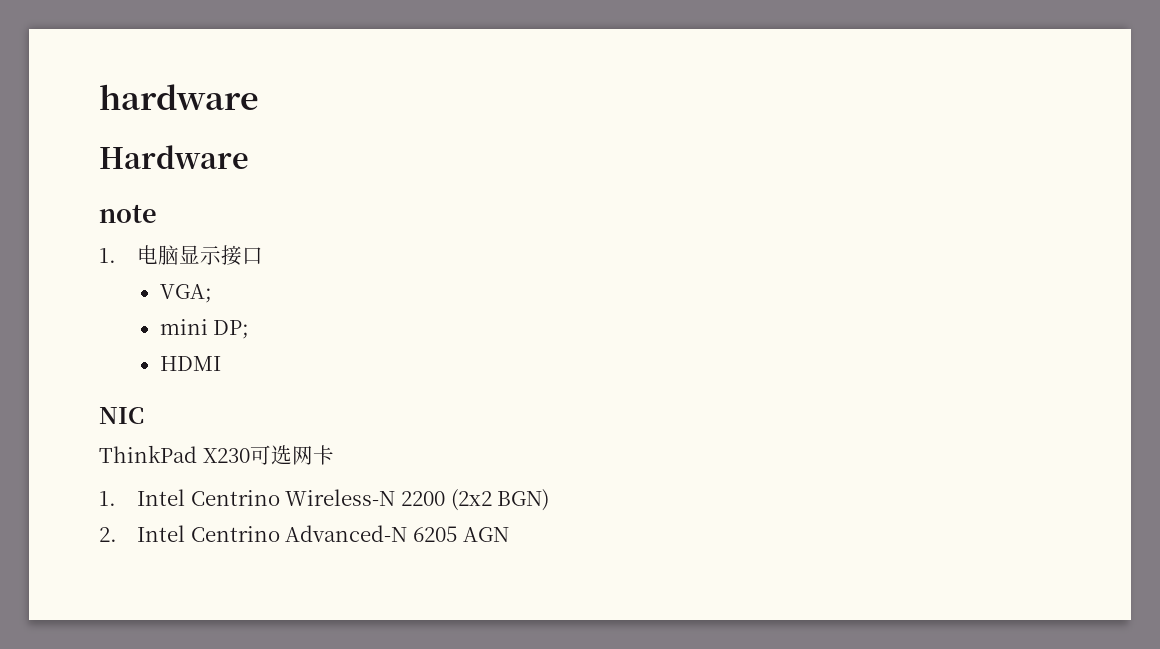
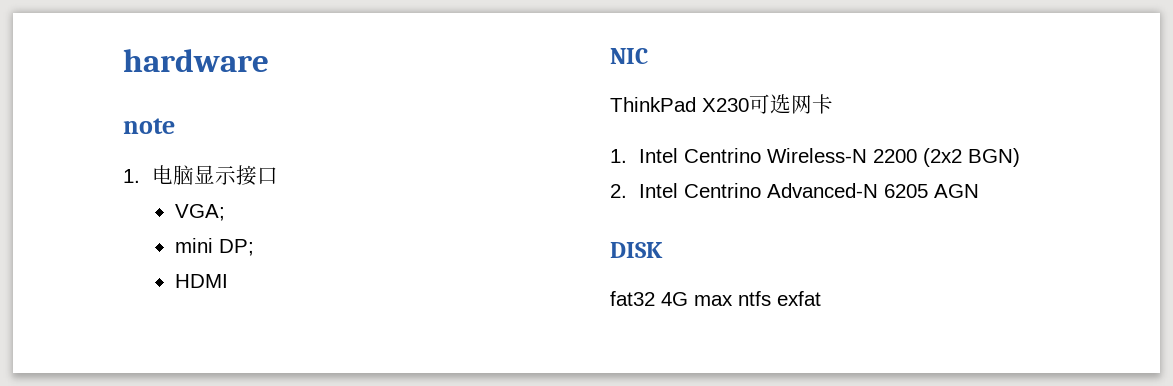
- Hardware
+ DISK
+ fat32 4G max ntfs exfat

